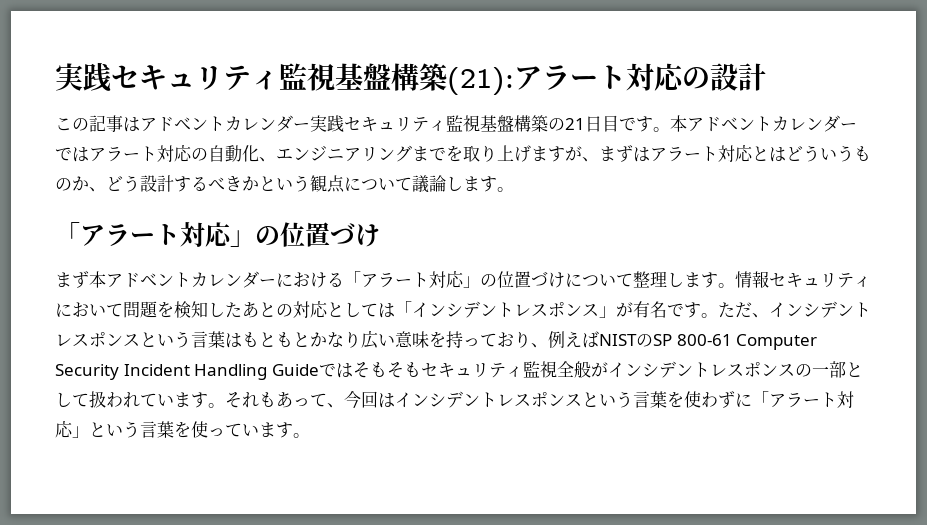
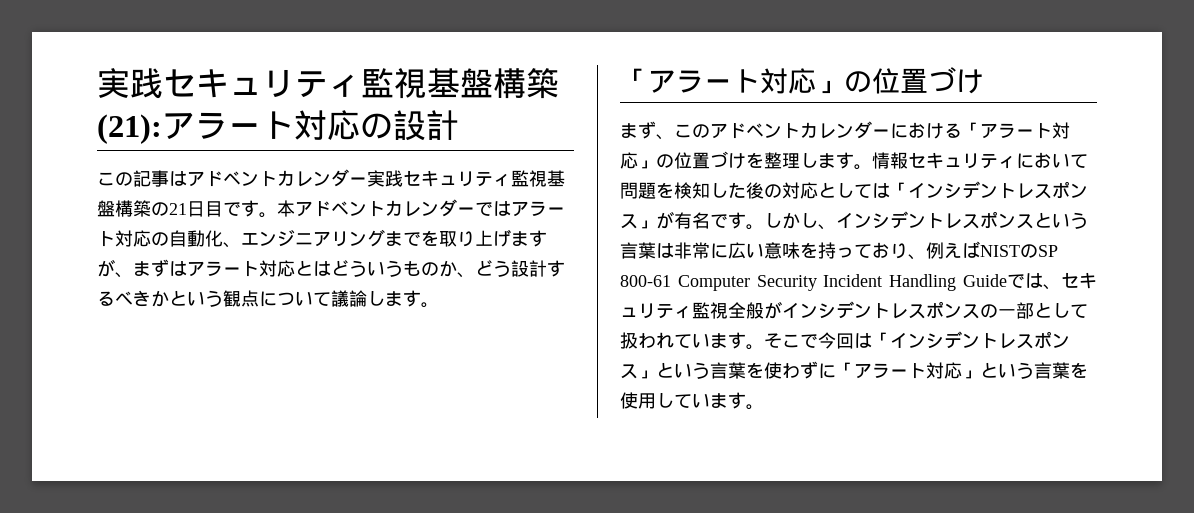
- まず本アドベントカレンダーにおける「アラート対応」の位置づけについて整理します。
+ まず、このアドベントカレンダーにおける「アラート対応」の位置づけを整理します。
- 情報セキュリティにおいて問題を検知したあとの対応としては「インシデントレスポンス」が有名です。
+ 情報セキュリティにおいて問題を検知した後の対応としては「インシデントレスポンス」が有名です。
- ただ、インシデントレスポンスという言葉はもともとかなり広い意味を持っており、例えばNISTのSP 800-61 Computer Security Incident Handling Guideではそもそもセキュリティ監視全般がインシデントレスポンスの一部として扱われています。
+ しかし、インシデントレスポンスという言葉は非常に広い意味を持っており、例えばNISTのSP 800-61 Computer Security Incident Handling Guideでは、セキュリティ監視全般がインシデントレスポンスの一部として扱われています。
- それもあって、今回はインシデントレスポンスという言葉を使わずに「アラート対応」という言葉を使っています。
+ そこで今回は「インシデントレスポンス」という言葉を使わずに「アラート対応」という言葉を使用しています。

